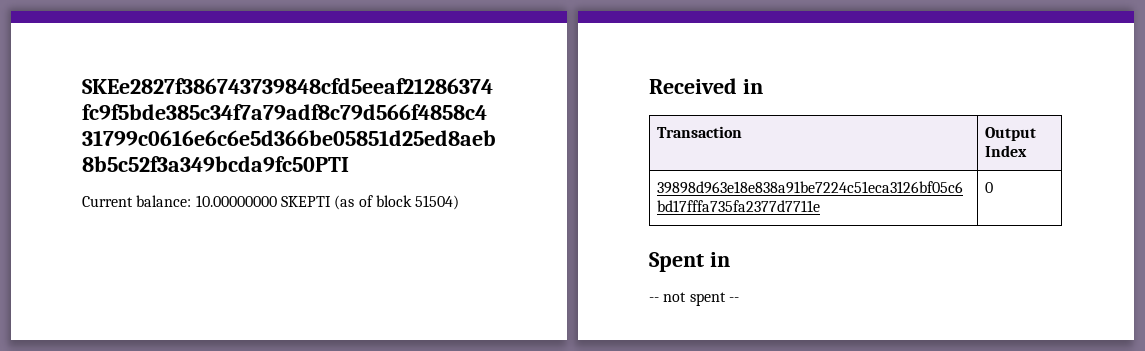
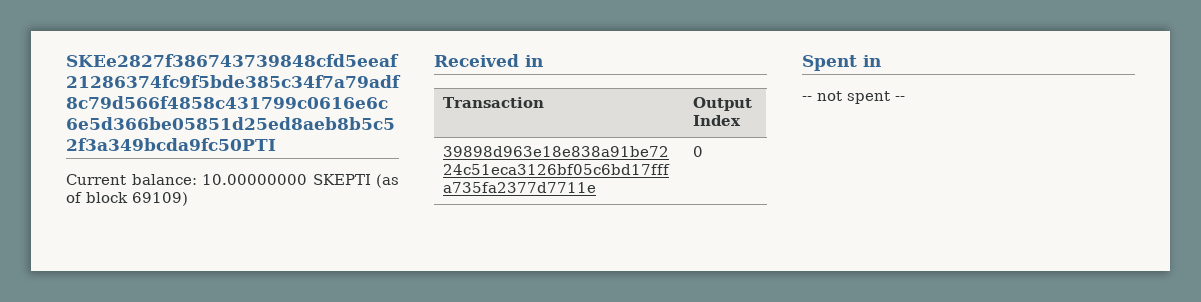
- Current balance: 10.00000000 SKEPTI (as of block 51504)
+ Current balance: 10.00000000 SKEPTI (as of block 69109)

